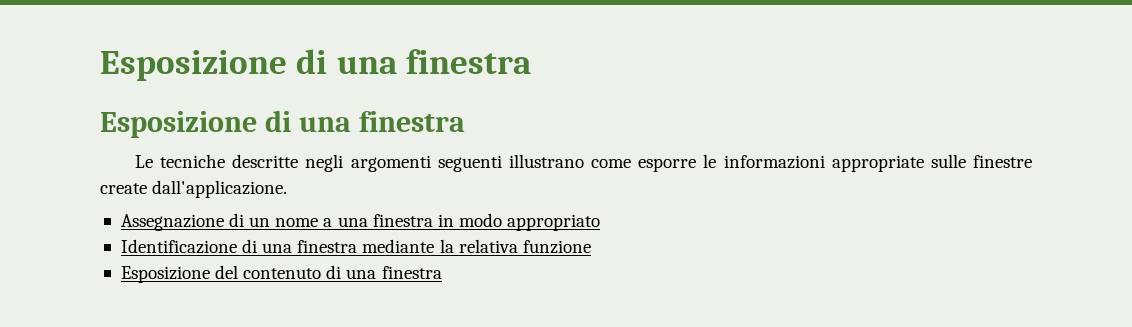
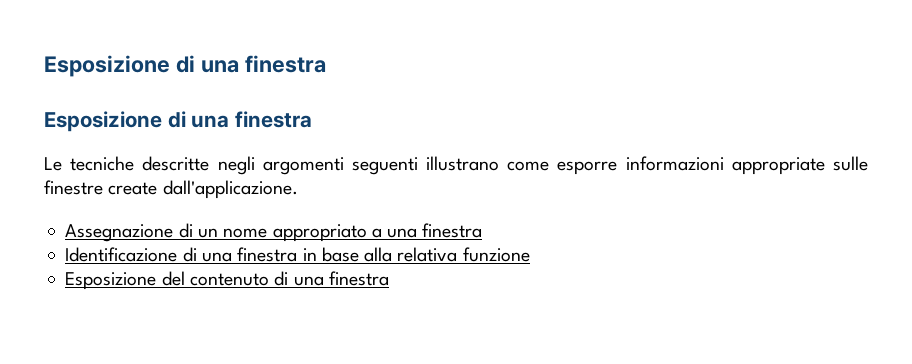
- Le tecniche descritte negli argomenti seguenti illustrano come esporre le informazioni appropriate sulle finestre create dall'applicazione.
+ Le tecniche descritte negli argomenti seguenti illustrano come esporre informazioni appropriate sulle finestre create dall'applicazione.
- Assegnazione di un nome a una finestra in modo appropriato
+ Assegnazione di un nome appropriato a una finestra
- Identificazione di una finestra mediante la relativa funzione
+ Identificazione di una finestra in base alla relativa funzione

